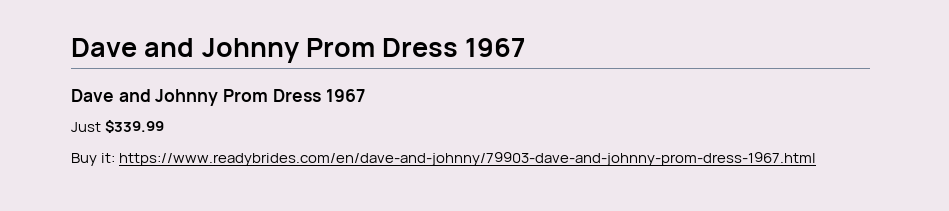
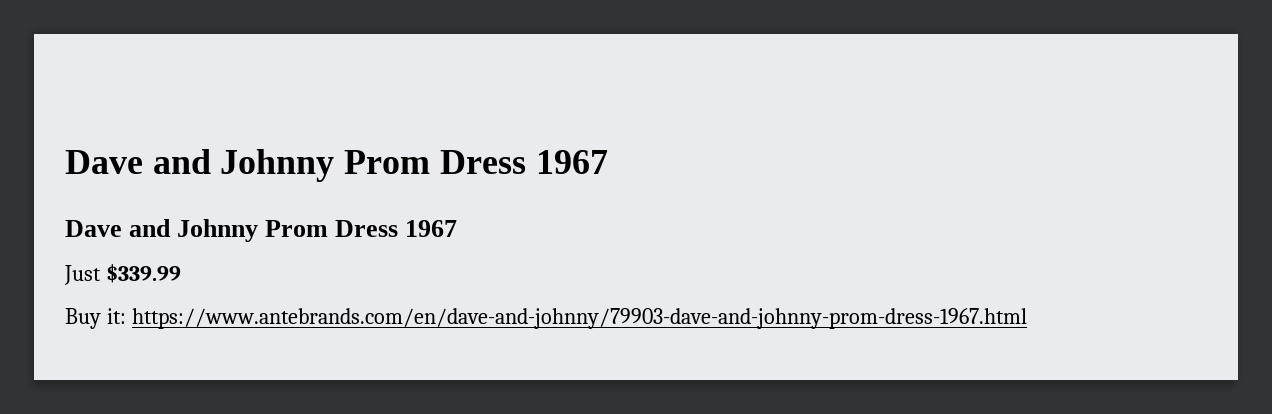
- Buy it: https://www.readybrides.com/en/dave-and-johnny/79903-dave-and-johnny-prom-dress-1967.html
+ Buy it: https://www.antebrands.com/en/dave-and-johnny/79903-dave-and-johnny-prom-dress-1967.html

